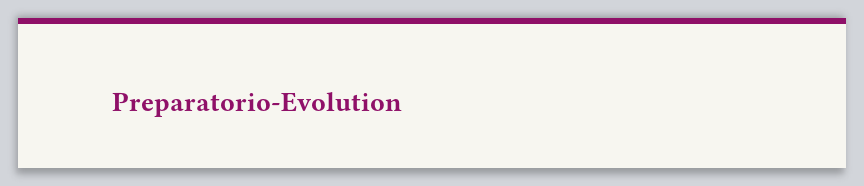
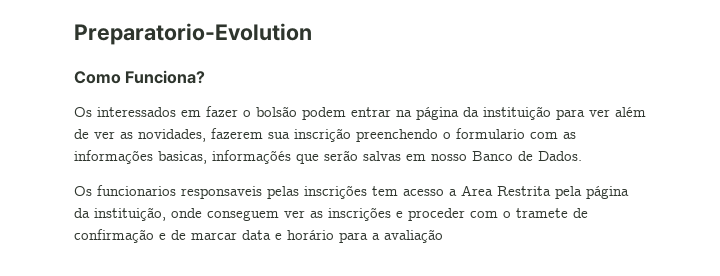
+ Como Funciona?
+ Os interessados em fazer o bolsão podem entrar na página da instituição para ver além de ver as novidades, fazerem sua inscrição preenchendo o formulario com as informações basicas, informaçõés que serão salvas em nosso Banco de Dados.
+ Os funcionarios responsaveis pelas inscrições tem acesso a Area Restrita pela página da instituição, onde conseguem ver as inscrições e proceder com o tramete de confirmação e de marcar data e horário para a avaliação

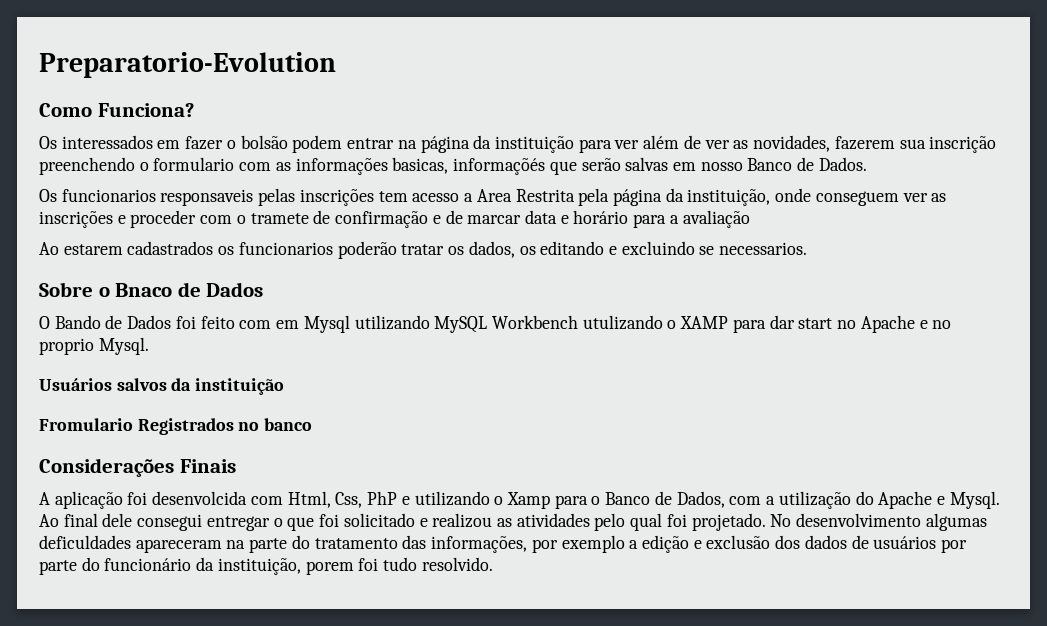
+ Ao estarem cadastrados os funcionarios poderão tratar os dados, os editando e excluindo se necessarios.
+ Sobre o Bnaco de Dados
+ O Bando de Dados foi feito com em Mysql utilizando MySQL Workbench utulizando o XAMP para dar start no Apache e no proprio Mysql.
+ Usuários salvos da instituição
+ Fromulario Registrados no banco
+ Considerações Finais
+ A aplicação foi desenvolcida com Html, Css, PhP e utilizando o Xamp para o Banco de Dados, com a utilização do Apache e Mysql. Ao final dele consegui entregar o que foi solicitado e realizou as atividades pelo qual foi projetado. No desenvolvimento algumas deficuldades apareceram na parte do tratamento das informações, por exemplo a edição e exclusão dos dados de usuários por parte do funcionário da instituição, porem foi tudo resolvido.

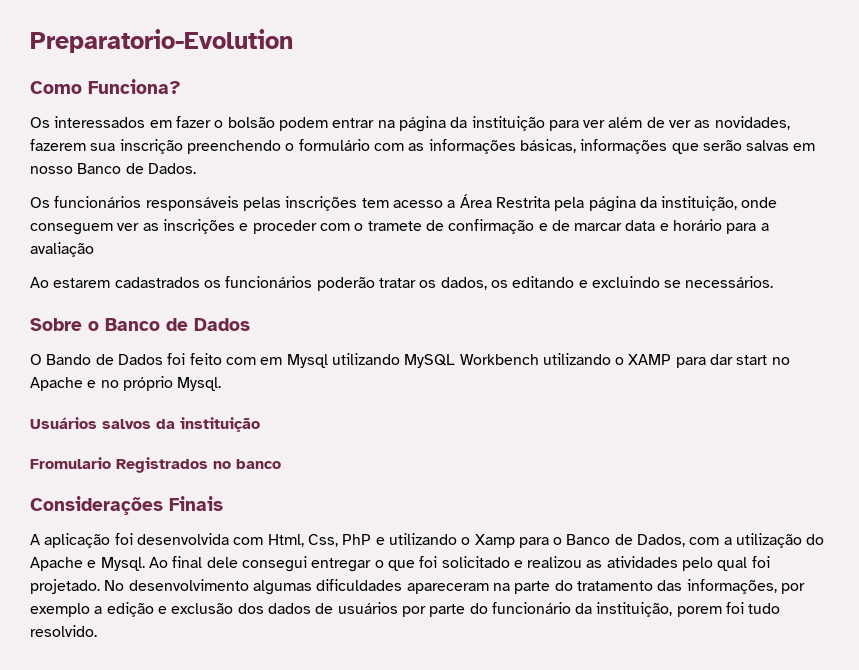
- Os interessados em fazer o bolsão podem entrar na página da instituição para ver além de ver as novidades, fazerem sua inscrição preenchendo o formulario com as informações basicas, informaçõés que serão salvas em nosso Banco de Dados.
+ Os interessados em fazer o bolsão podem entrar na página da instituição para ver além de ver as novidades, fazerem sua inscrição preenchendo o formulário com as informações básicas, informações que serão salvas em nosso Banco de Dados.
- Os funcionarios responsaveis pelas inscrições tem acesso a Area Restrita pela página da instituição, onde conseguem ver as inscrições e proceder com o tramete de confirmação e de marcar data e horário para a avaliação
+ Os funcionários responsáveis pelas inscrições tem acesso a Área Restrita pela página da instituição, onde conseguem ver as inscrições e proceder com o tramete de confirmação e de marcar data e horário para a avaliação
- Ao estarem cadastrados os funcionarios poderão tratar os dados, os editando e excluindo se necessarios.
+ Ao estarem cadastrados os funcionários poderão tratar os dados, os editando e excluindo se necessários.
- Sobre o Bnaco de Dados
+ Sobre o Banco de Dados
- O Bando de Dados foi feito com em Mysql utilizando MySQL Workbench utulizando o XAMP para dar start no Apache e no proprio Mysql.
+ O Bando de Dados foi feito com em Mysql utilizando MySQL Workbench utilizando o XAMP para dar start no Apache e no próprio Mysql.
- A aplicação foi desenvolcida com Html, Css, PhP e utilizando o Xamp para o Banco de Dados, com a utilização do Apache e Mysql.
+ A aplicação foi desenvolvida com Html, Css, PhP e utilizando o Xamp para o Banco de Dados, com a utilização do Apache e Mysql.
- No desenvolvimento algumas deficuldades apareceram na parte do tratamento das informações, por exemplo a edição e exclusão dos dados de usuários por parte do funcionário da instituição, porem foi tudo resolvido.
+ No desenvolvimento algumas dificuldades apareceram na parte do tratamento das informações, por exemplo a edição e exclusão dos dados de usuários por parte do funcionário da instituição, porem foi tudo resolvido.

